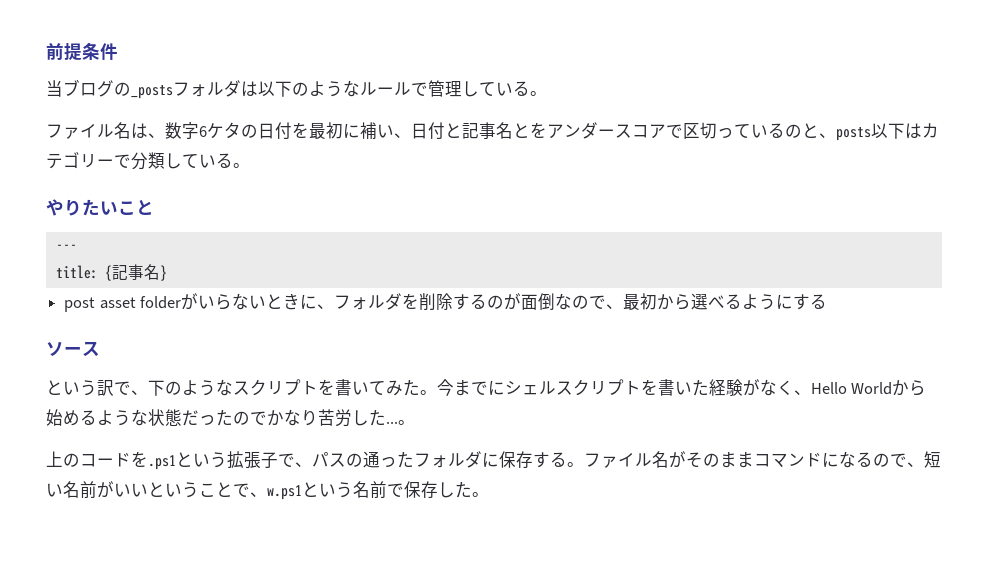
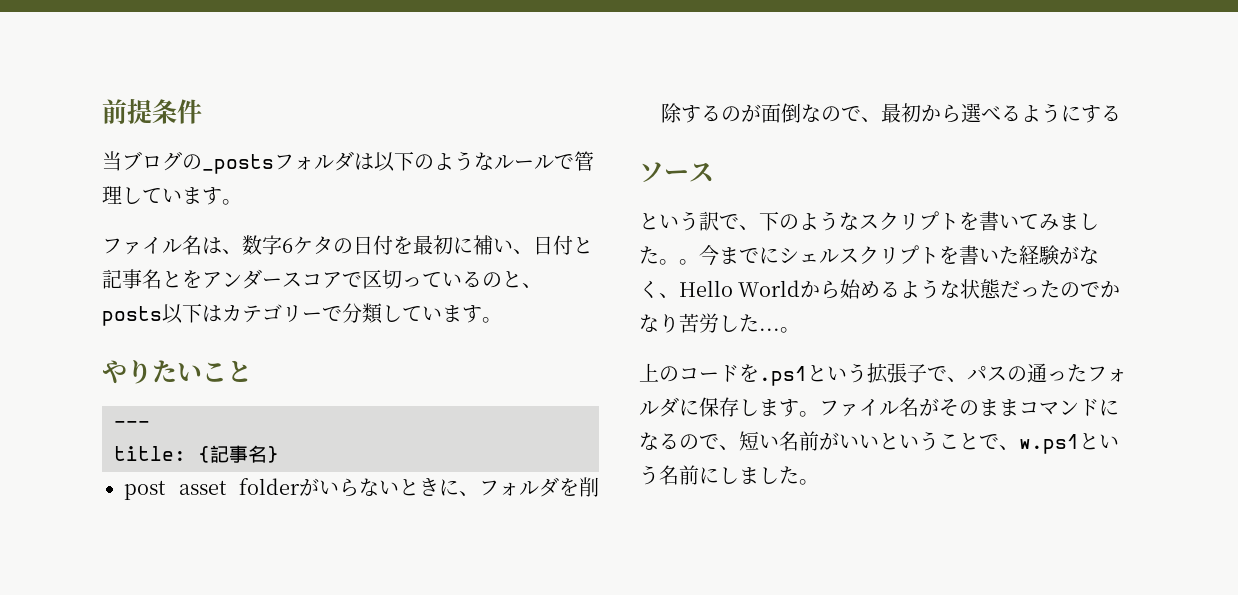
- 当ブログの_postsフォルダは以下のようなルールで管理している。
+ 当ブログの_postsフォルダは以下のようなルールで管理しています。
- ファイル名は、数字6ケタの日付を最初に補い、日付と記事名とをアンダースコアで区切っているのと、posts以下はカテゴリーで分類している。
+ ファイル名は、数字6ケタの日付を最初に補い、日付と記事名とをアンダースコアで区切っているのと、posts以下はカテゴリーで分類しています。
- という訳で、下のようなスクリプトを書いてみた。
+ という訳で、下のようなスクリプトを書いてみました。。
- 上のコードを.ps1という拡張子で、パスの通ったフォルダに保存する。
+ 上のコードを.ps1という拡張子で、パスの通ったフォルダに保存します。
- ファイル名がそのままコマンドになるので、短い名前がいいということで、w.ps1という名前で保存した。
+ ファイル名がそのままコマンドになるので、短い名前がいいということで、w.ps1という名前にしました。

